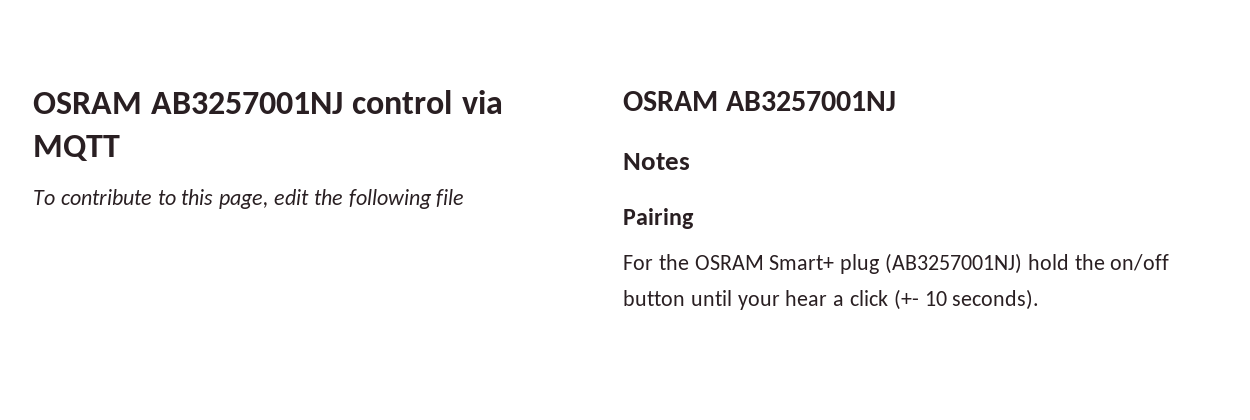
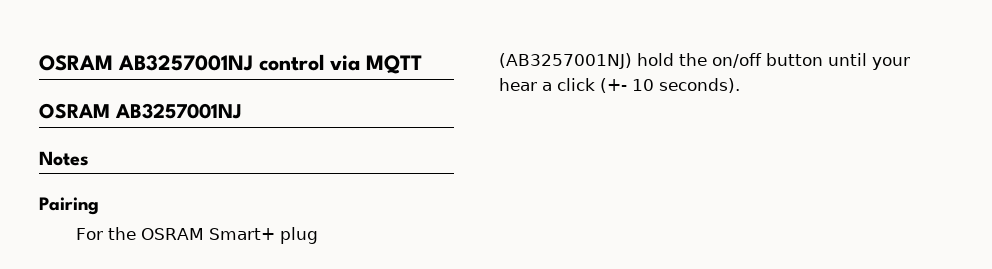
- To contribute to this page, edit the following file

